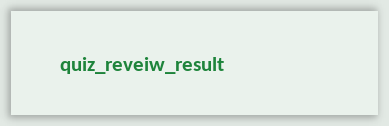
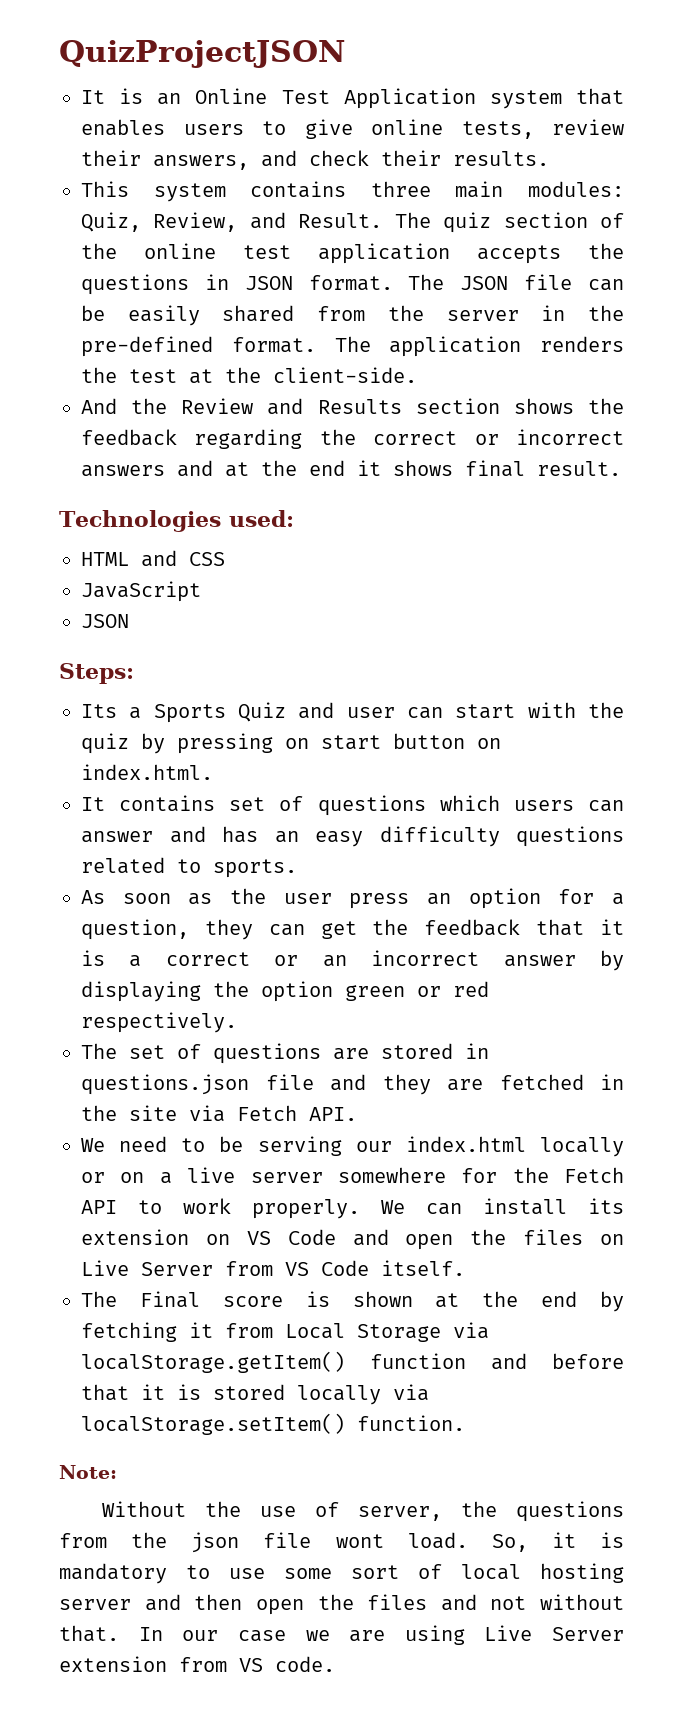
- quiz_reveiw_result
+ QuizProjectJSON
+ It is an Online Test Application system that enables users to give online tests, review their answers, and check their results.
+ This system contains three main modules: Quiz, Review, and Result. The quiz section of the online test application accepts the questions in JSON format. The JSON file can be easily shared from the server in the pre-defined format. The application renders the test at the client-side.
+ And the Review and Results section shows the feedback regarding the correct or incorrect answers and at the end it shows final result.
+ Technologies used:
+ HTML and CSS
+ JavaScript
+ JSON
+ Steps:
+ Its a Sports Quiz and user can start with the quiz by pressing on start button on index.html.
+ It contains set of questions which users can answer and has an easy difficulty questions related to sports.
+ As soon as the user press an option for a question, they can get the feedback that it is a correct or an incorrect answer by displaying the option green or red respectively.
+ The set of questions are stored in questions.json file and they are fetched in the site via Fetch API.
+ We need to be serving our index.html locally or on a live server somewhere for the Fetch API to work properly. We can install its extension on VS Code and open the files on Live Server from VS Code itself.
+ The Final score is shown at the end by fetching it from Local Storage via localStorage.getItem() function and before that it is stored locally via localStorage.setItem() function.
+ Note:
+ Without the use of server, the questions from the json file wont load. So, it is mandatory to use some sort of local hosting server and then open the files and not without that. In our case we are using Live Server extension from VS code.

